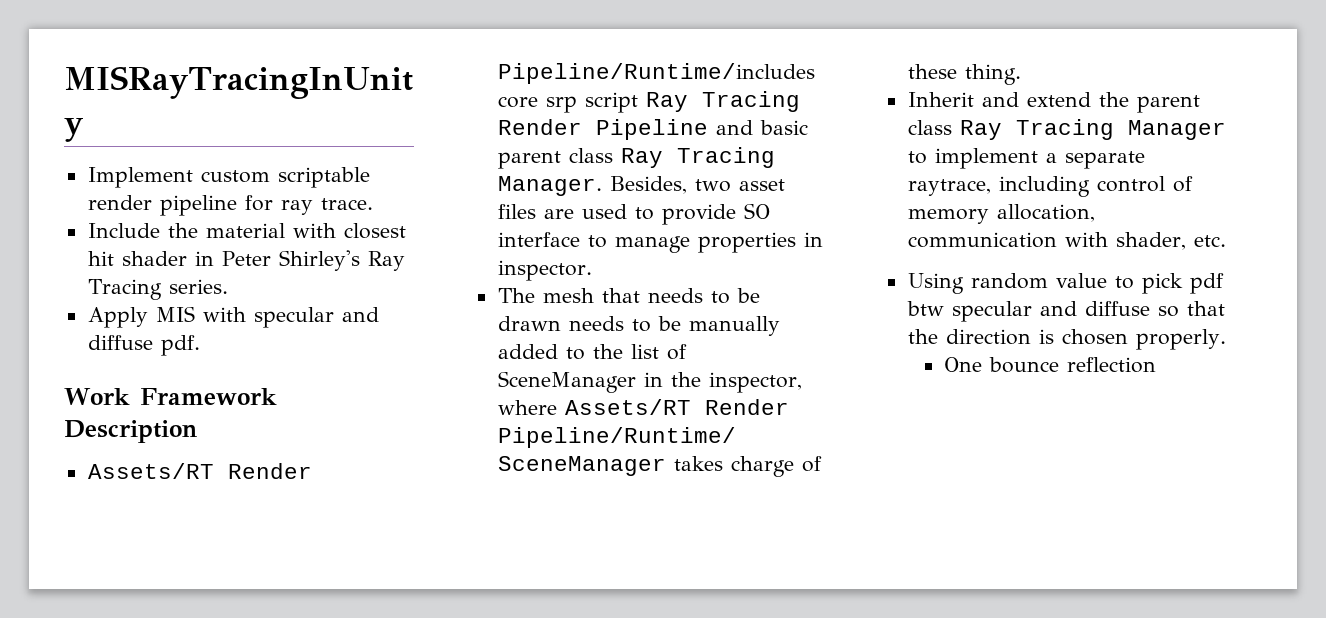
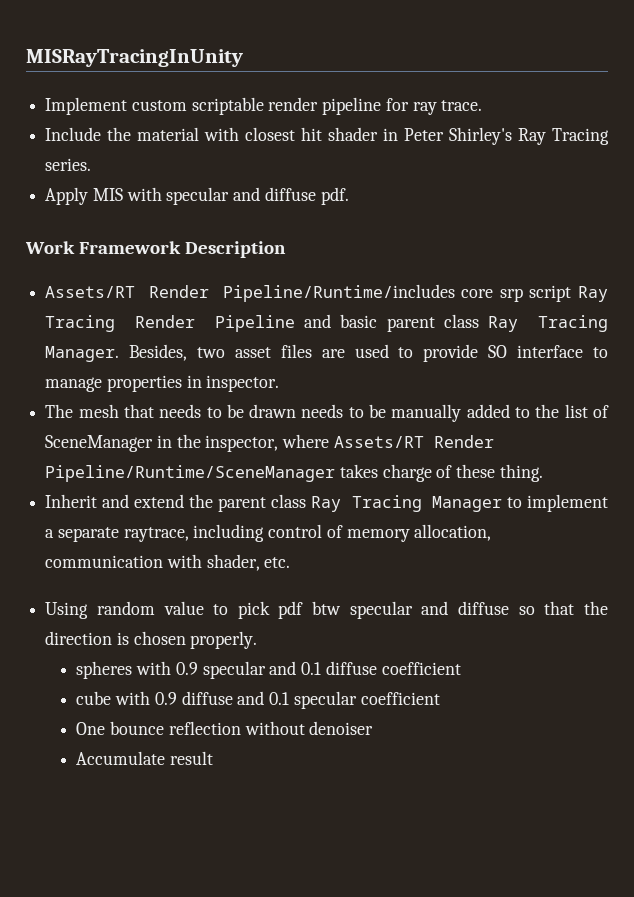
+ spheres with 0.9 specular and 0.1 diffuse coefficient
+ cube with 0.9 diffuse and 0.1 specular coefficient
- One bounce reflection
+ One bounce reflection without denoiser
+ Accumulate result

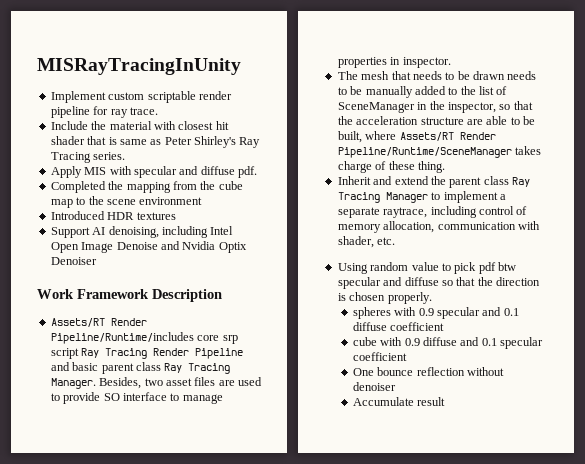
- Include the material with closest hit shader in Peter Shirley's Ray Tracing series.
+ Include the material with closest hit shader that is same as Peter Shirley's Ray Tracing series.
+ Completed the mapping from the cube map to the scene environment
+ Introduced HDR textures
+ Support AI denoising, including Intel Open Image Denoise and Nvidia Optix Denoiser
- The mesh that needs to be drawn needs to be manually added to the list of SceneManager in the inspector, where Assets/RT Render Pipeline/Runtime/SceneManager takes charge of these thing.
+ The mesh that needs to be drawn needs to be manually added to the list of SceneManager in the inspector, so that the acceleration structure are able to be built, where Assets/RT Render Pipeline/Runtime/SceneManager takes charge of these thing.

